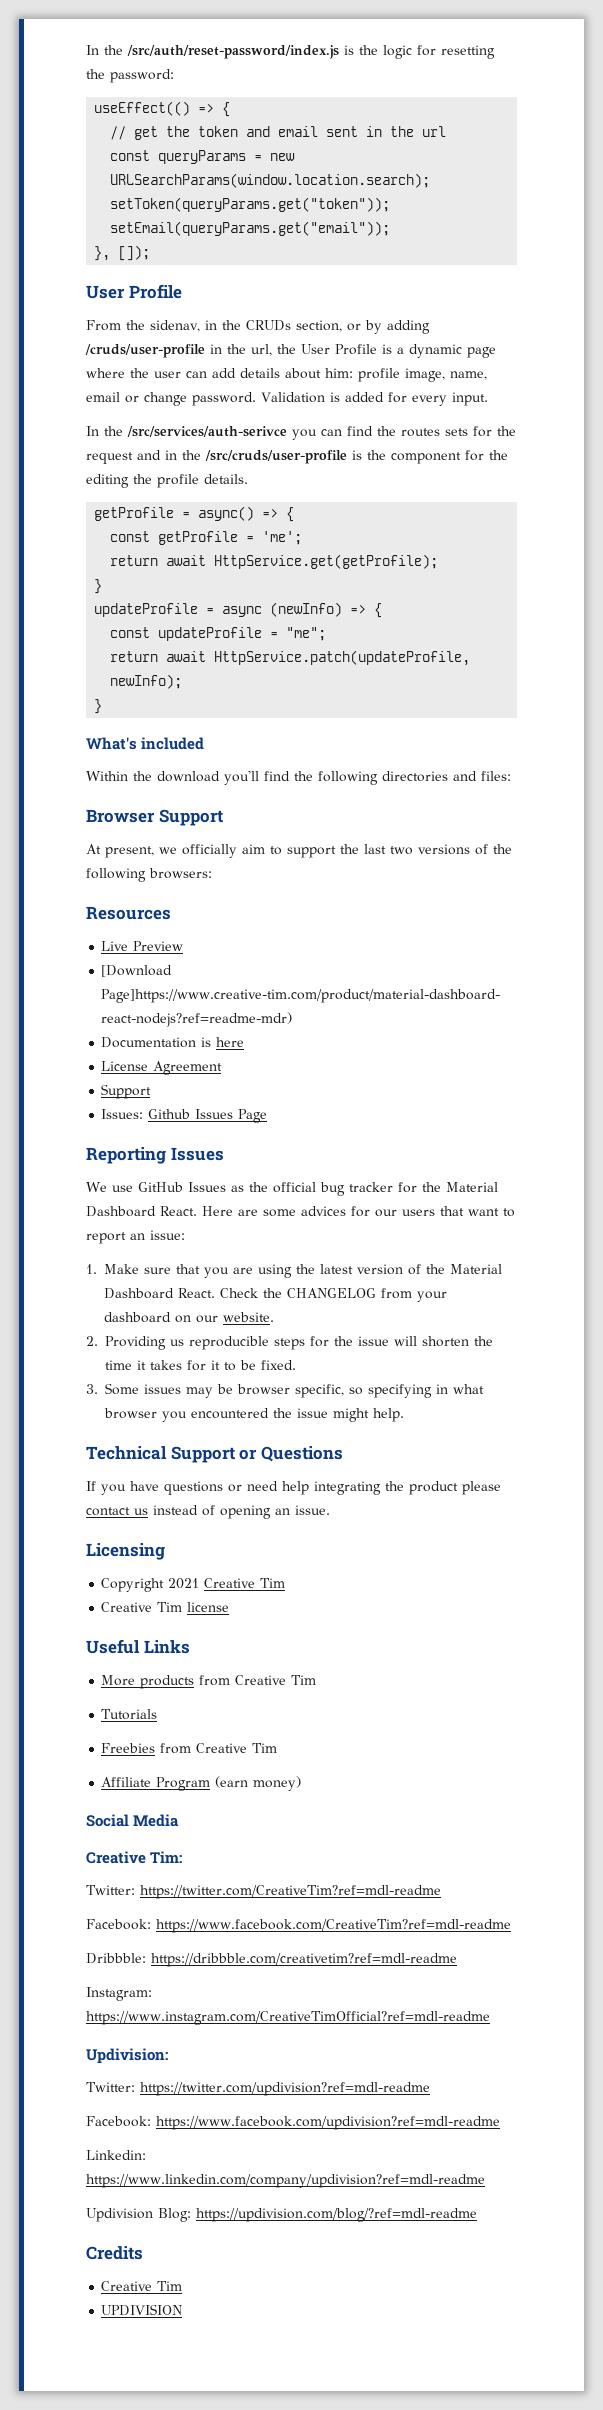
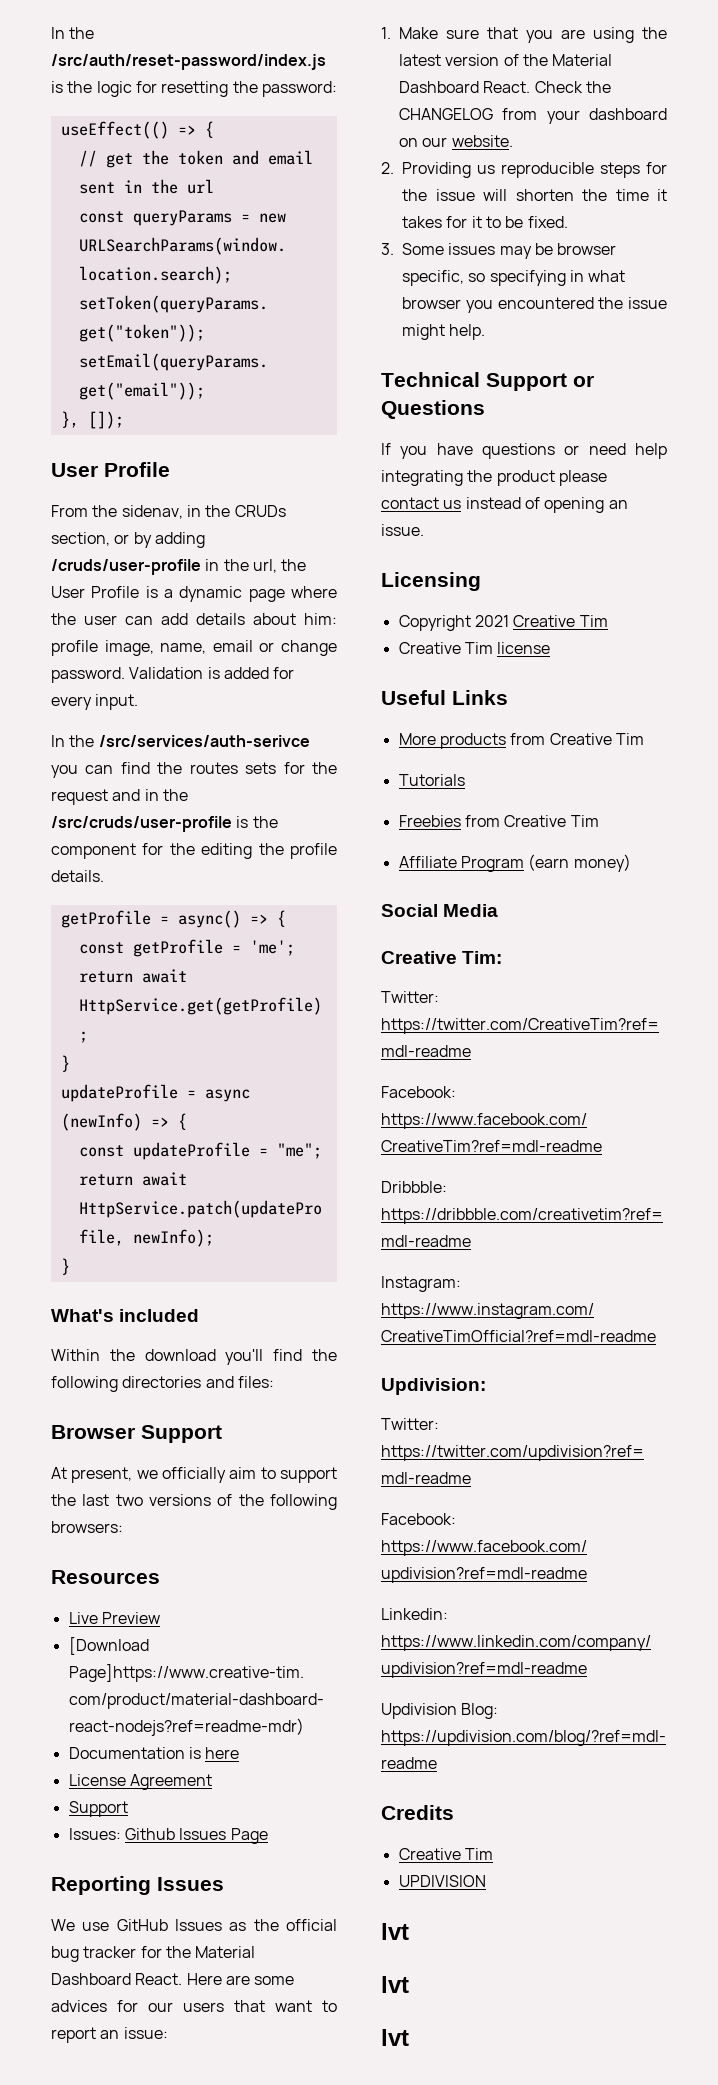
  UPDIVISION
+ lvt
+ lvt
+ lvt

